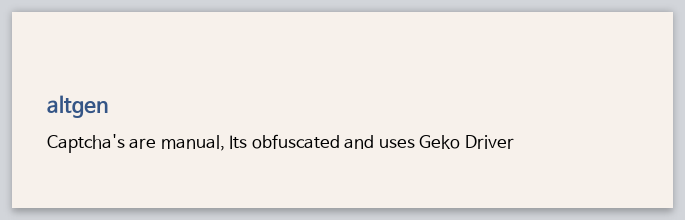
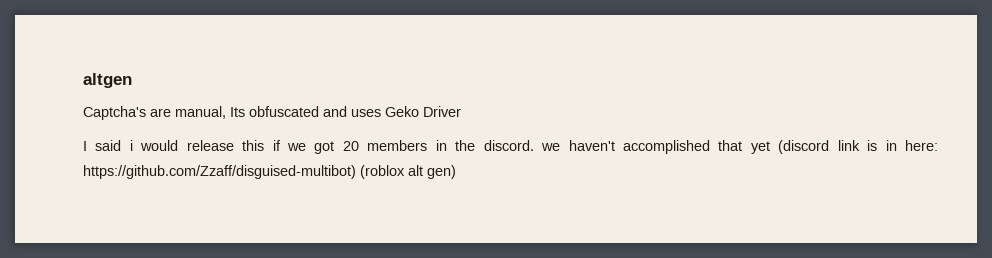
+ I said i would release this if we got 20 members in the discord. we haven't accomplished that yet (discord link is in here: https://github.com/Zzaff/disguised-multibot) (roblox alt gen)

